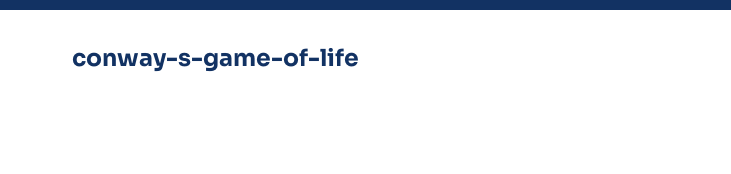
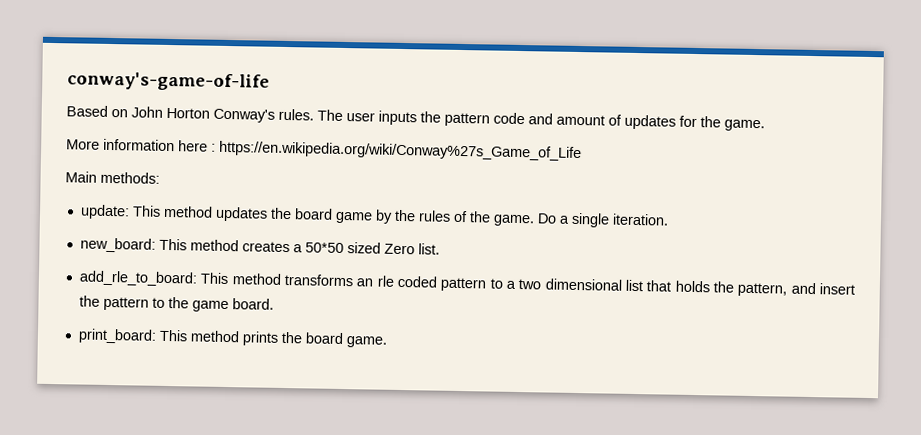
- conway-s-game-of-life
+ conway's-game-of-life
+ Based on John Horton Conway's rules. The user inputs the pattern code and amount of updates for the game.
+ More information here : https://en.wikipedia.org/wiki/Conway%27s_Game_of_Life
+ Main methods:
+ update: This method updates the board game by the rules of the game. Do a single iteration.
+ new_board: This method creates a 50*50 sized Zero list.
+ add_rle_to_board: This method transforms an rle coded pattern to a two dimensional list that holds the pattern, and insert the pattern to the game board.
+ print_board: This method prints the board game.

